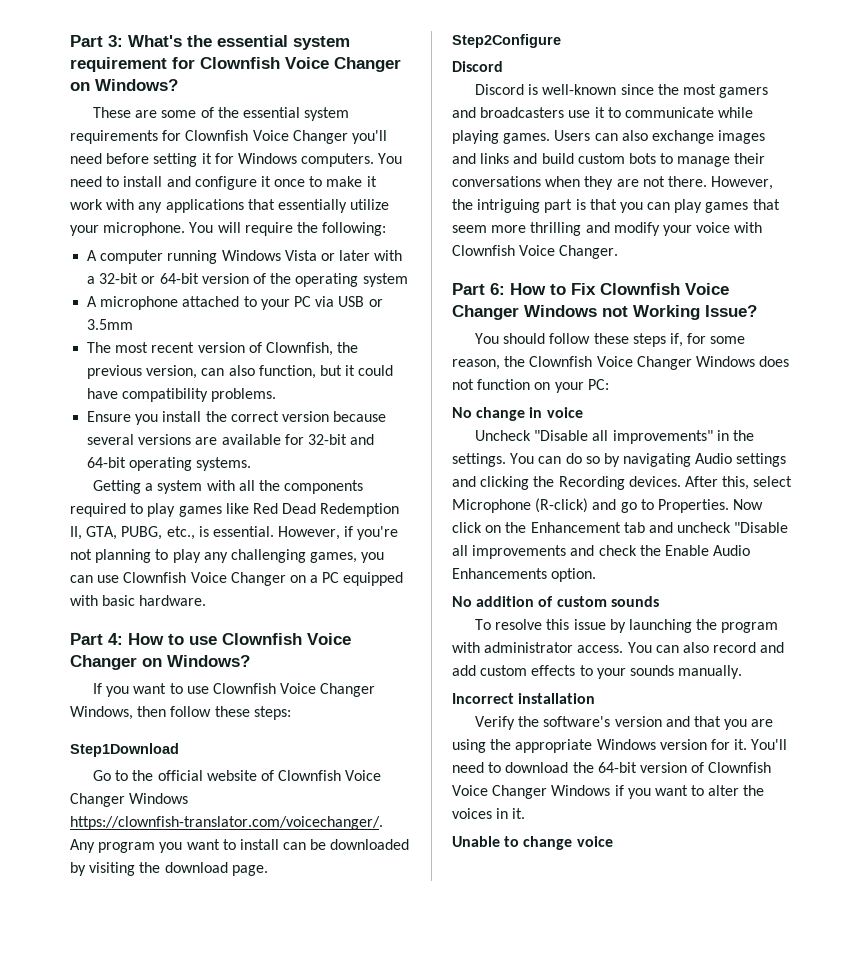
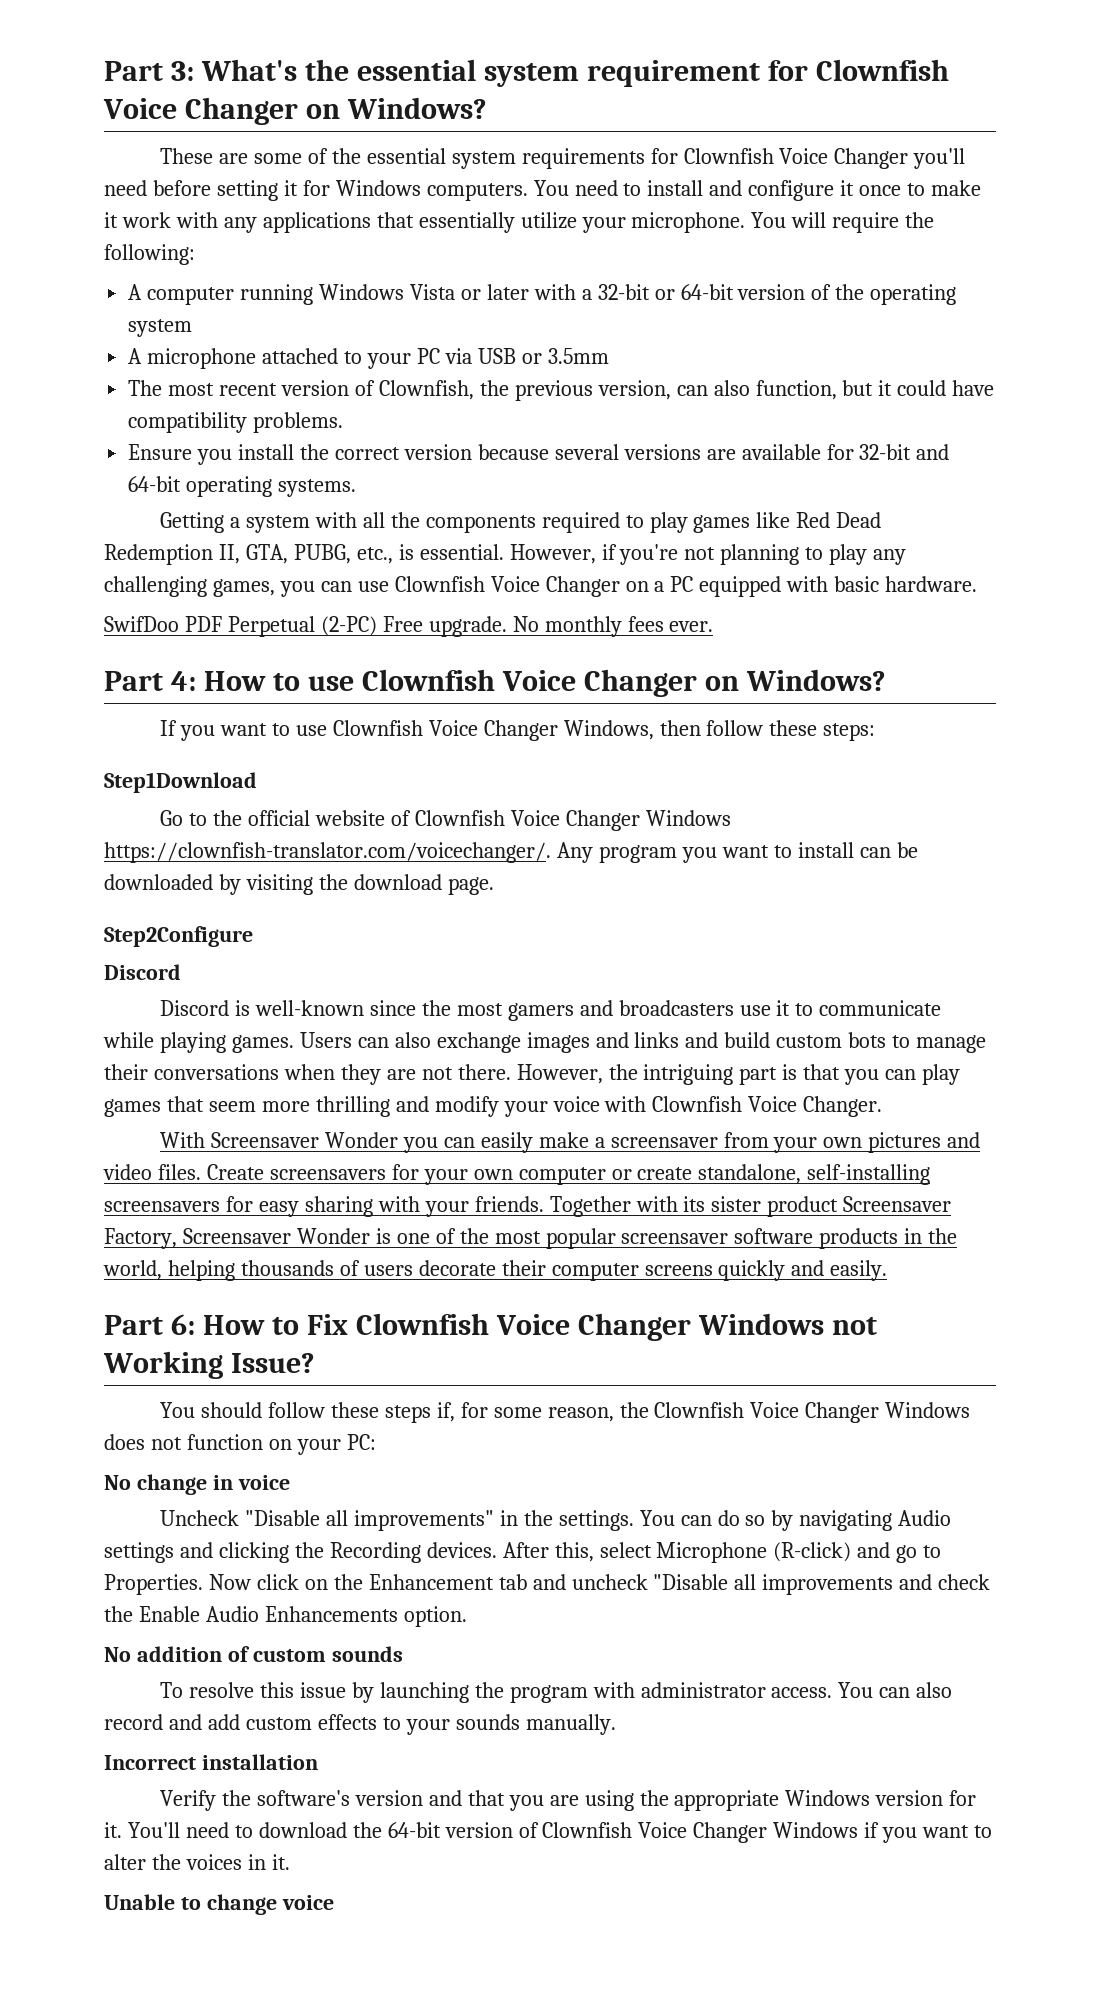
+ SwifDoo PDF Perpetual (2-PC) Free upgrade. No monthly fees ever.
+ With Screensaver Wonder you can easily make a screensaver from your own pictures and video files. Create screensavers for your own computer or create standalone, self-installing screensavers for easy sharing with your friends. Together with its sister product Screensaver Factory, Screensaver Wonder is one of the most popular screensaver software products in the world, helping thousands of users decorate their computer screens quickly and easily.

